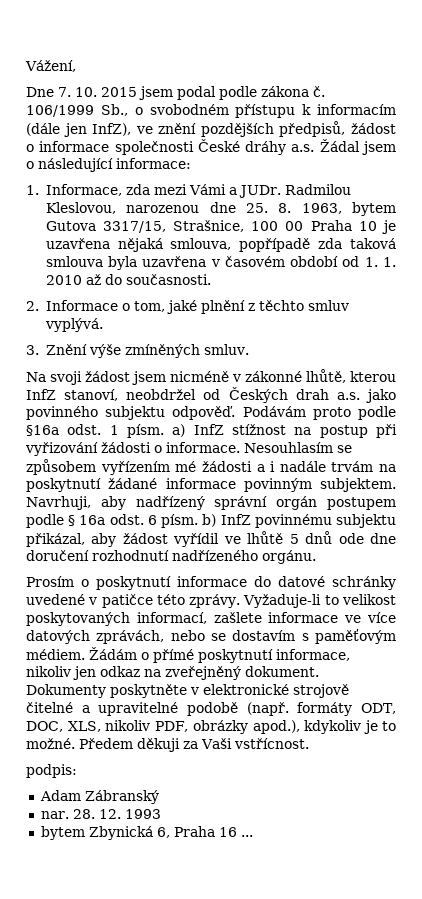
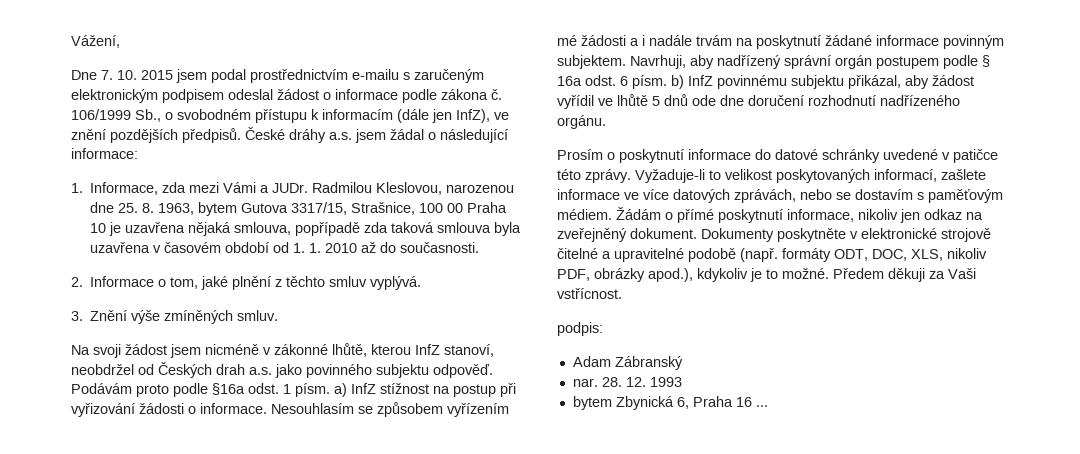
- Dne 7. 10. 2015 jsem podal podle zákona č.
+ Dne 7. 10. 2015 jsem podal prostřednictvím e-mailu s zaručeným elektronickým podpisem odeslal žádost o informace podle zákona č.
- 106/1999 Sb., o svobodném přístupu k informacím (dále jen InfZ), ve znění pozdějších předpisů, žádost o informace společnosti České dráhy a.s. Žádal jsem o následující informace:
+ 106/1999 Sb., o svobodném přístupu k informacím (dále jen InfZ), ve znění pozdějších předpisů. České dráhy a.s. jsem žádal o následující informace:

